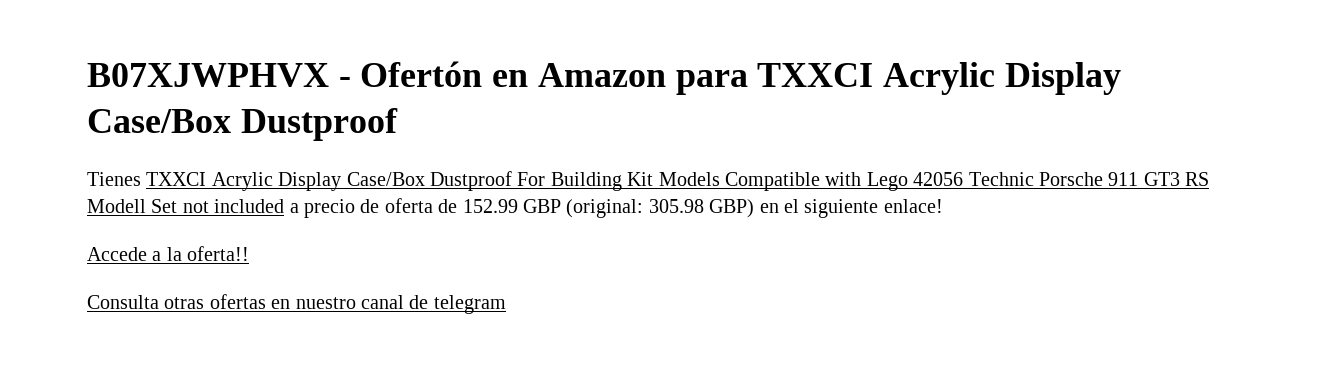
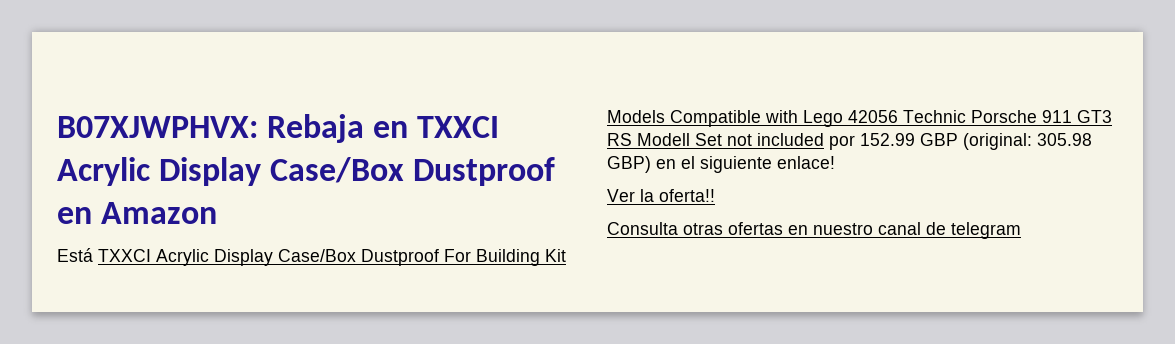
- B07XJWPHVX - Ofertón en Amazon para TXXCI Acrylic Display Case/Box Dustproof
- Tienes TXXCI Acrylic Display Case/Box Dustproof For Building Kit Models Compatible with Lego 42056 Technic Porsche 911 GT3 RS Modell Set not included a precio de oferta de 152.99 GBP (original: 305.98 GBP) en el siguiente enlace!
+ B07XJWPHVX: Rebaja en TXXCI Acrylic Display Case/Box Dustproof en Amazon
+ Está TXXCI Acrylic Display Case/Box Dustproof For Building Kit Models Compatible with Lego 42056 Technic Porsche 911 GT3 RS Modell Set not included por 152.99 GBP (original: 305.98 GBP) en el siguiente enlace!
- Accede a la oferta!!
+ Ver la oferta!!

